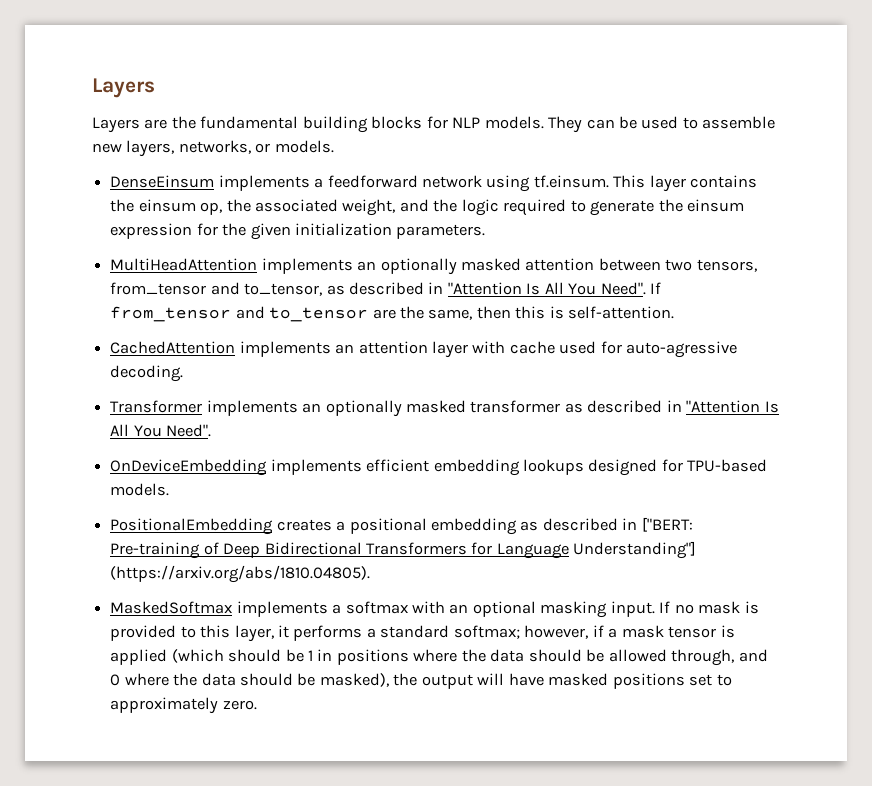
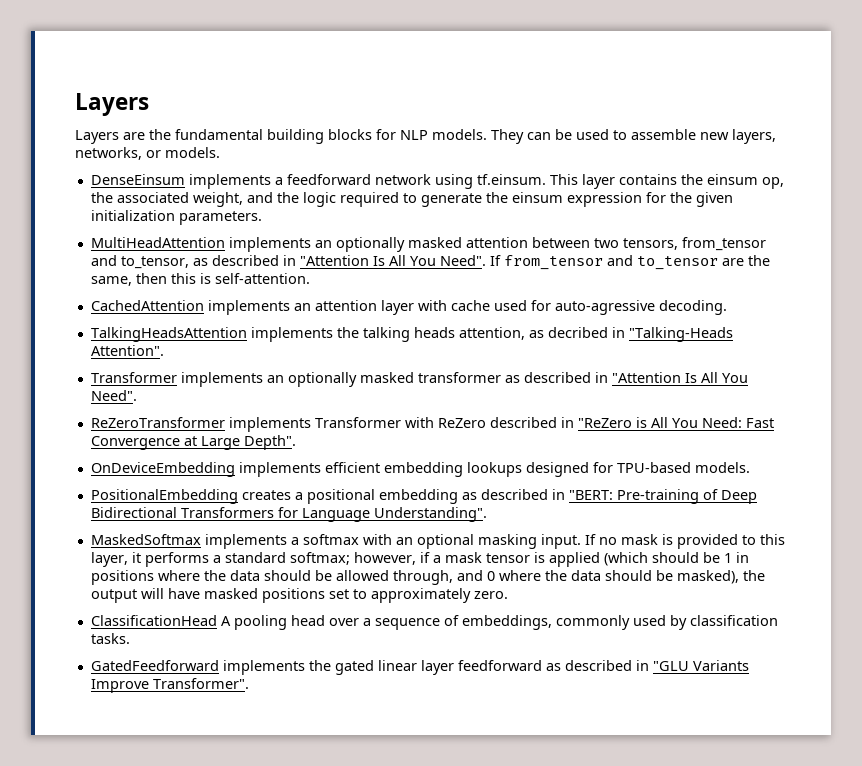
+ TalkingHeadsAttention implements the talking heads attention, as decribed in "Talking-Heads Attention".
+ ReZeroTransformer implements Transformer with ReZero described in "ReZero is All You Need: Fast Convergence at Large Depth".
- PositionalEmbedding creates a positional embedding as described in ["BERT: Pre-training of Deep Bidirectional Transformers for Language Understanding"] (https://arxiv.org/abs/1810.04805).
+ PositionalEmbedding creates a positional embedding as described in "BERT: Pre-training of Deep Bidirectional Transformers for Language Understanding".
+ ClassificationHead A pooling head over a sequence of embeddings, commonly used by classification tasks.
+ GatedFeedforward implements the gated linear layer feedforward as described in "GLU Variants Improve Transformer".

